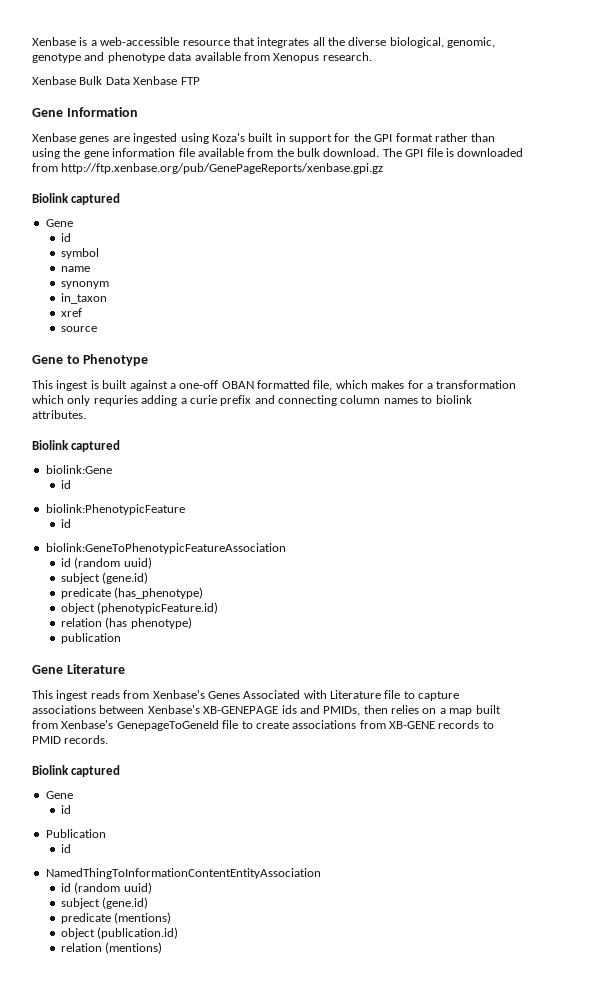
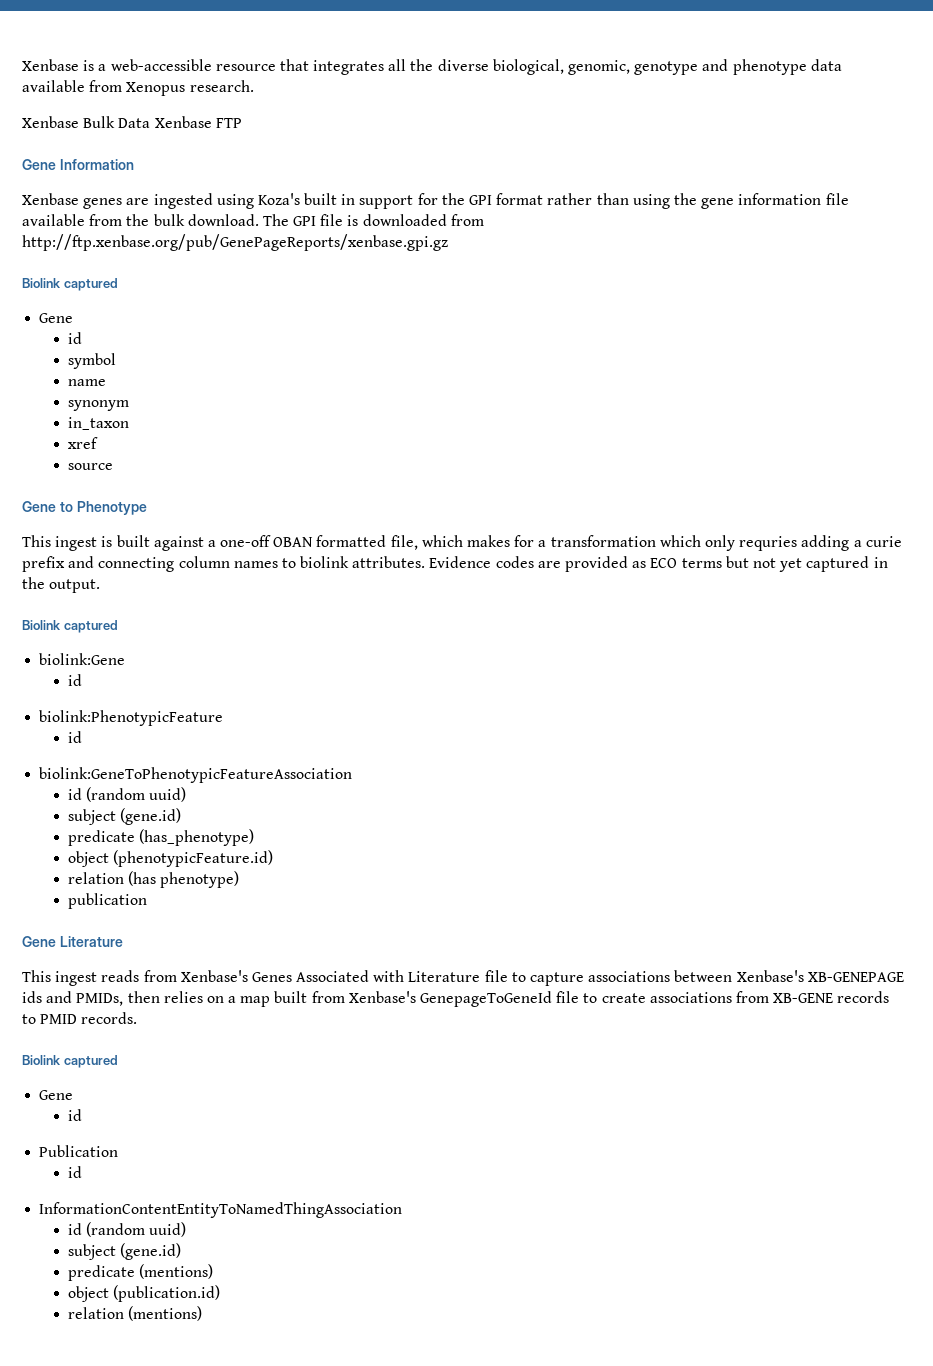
+ Evidence codes are provided as ECO terms but not yet captured in the output.
- NamedThingToInformationContentEntityAssociation
+ InformationContentEntityToNamedThingAssociation

